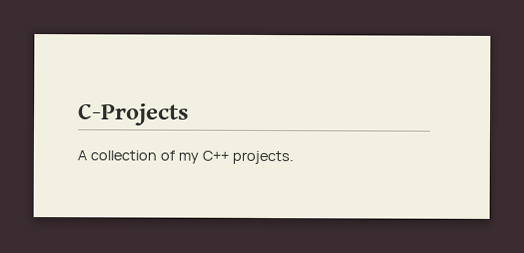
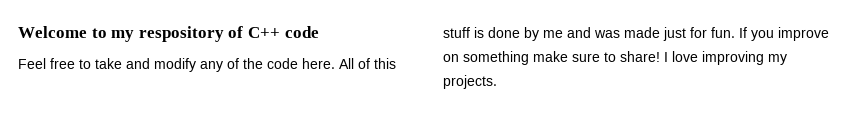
- C-Projects
- A collection of my C++ projects.
+ Welcome to my respository of C++ code
+ Feel free to take and modify any of the code here. All of this stuff is done by me and was made just for fun. If you improve on something make sure to share! I love improving my projects.

